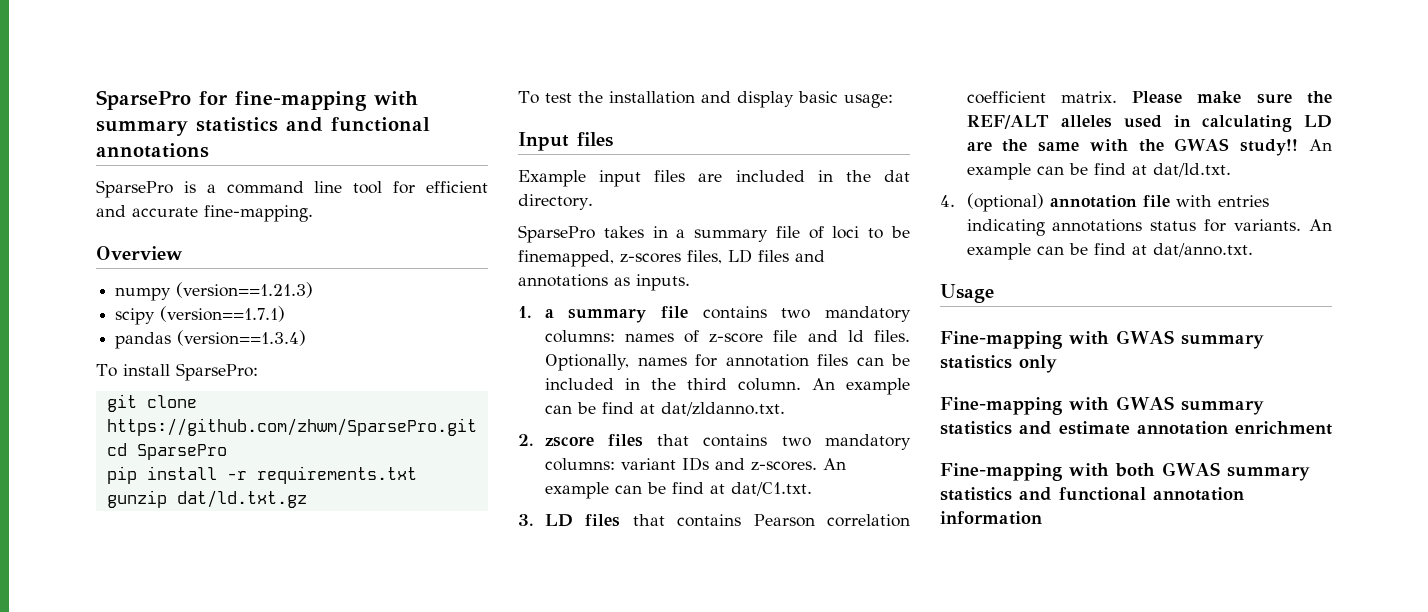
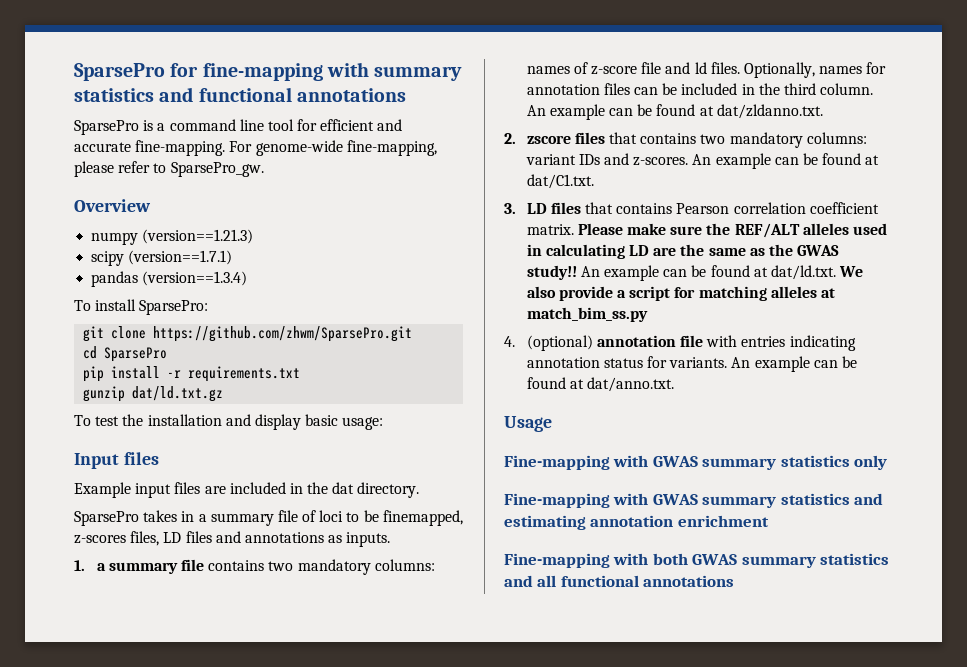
+ For genome-wide fine-mapping, please refer to SparsePro_gw.
- An example can be find at dat/zldanno.txt.
+ An example can be found at dat/zldanno.txt.
- An example can be find at dat/C1.txt.
+ An example can be found at dat/C1.txt.
- Please make sure the REF/ALT alleles used in calculating LD are the same with the GWAS study!!
+ Please make sure the REF/ALT alleles used in calculating LD are the same as the GWAS study!!
- An example can be find at dat/ld.txt.
+ An example can be found at dat/ld.txt. We also provide a script for matching alleles at match_bim_ss.py
- 4. (optional) annotation file with entries indicating annotations status for variants.
+ 4. (optional) annotation file with entries indicating annotation status for variants.
- An example can be find at dat/anno.txt.
+ An example can be found at dat/anno.txt.
- Fine-mapping with GWAS summary statistics and estimate annotation enrichment
+ Fine-mapping with GWAS summary statistics and estimating annotation enrichment
- Fine-mapping with both GWAS summary statistics and functional annotation information
+ Fine-mapping with both GWAS summary statistics and all functional annotations

